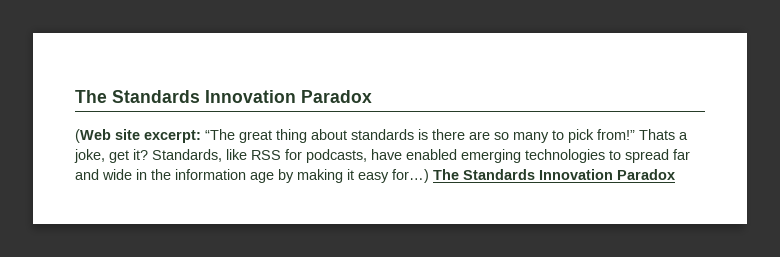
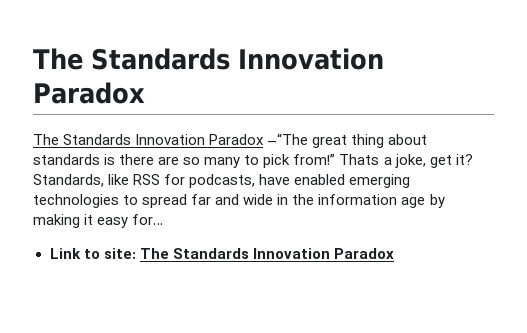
- (Web site excerpt: “The great thing about standards is there are so many to pick from!”
+ The Standards Innovation Paradox –“The great thing about standards is there are so many to pick from!”
- Standards, like RSS for podcasts, have enabled emerging technologies to spread far and wide in the information age by making it easy for…) The Standards Innovation Paradox
+ Standards, like RSS for podcasts, have enabled emerging technologies to spread far and wide in the information age by making it easy for…
+ Link to site: The Standards Innovation Paradox

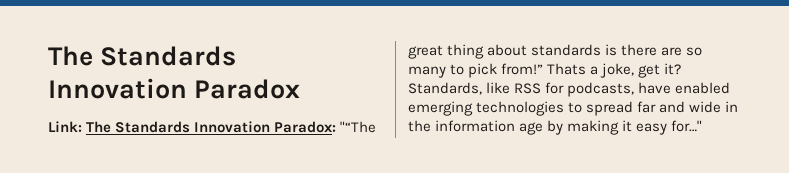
- The Standards Innovation Paradox –“The great thing about standards is there are so many to pick from!”
+ Link: The Standards Innovation Paradox: "“The great thing about standards is there are so many to pick from!”
- Standards, like RSS for podcasts, have enabled emerging technologies to spread far and wide in the information age by making it easy for…
- Link to site: The Standards Innovation Paradox
+ Standards, like RSS for podcasts, have enabled emerging technologies to spread far and wide in the information age by making it easy for…"

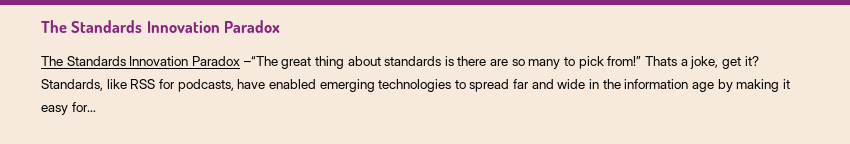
- Link: The Standards Innovation Paradox: "“The great thing about standards is there are so many to pick from!”
+ The Standards Innovation Paradox –“The great thing about standards is there are so many to pick from!”
- Standards, like RSS for podcasts, have enabled emerging technologies to spread far and wide in the information age by making it easy for…"
+ Standards, like RSS for podcasts, have enabled emerging technologies to spread far and wide in the information age by making it easy for…

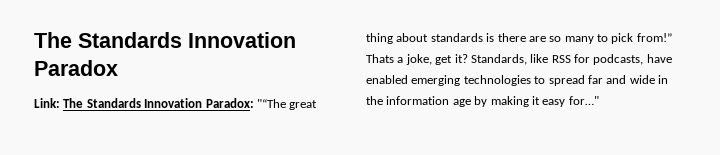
- The Standards Innovation Paradox –“The great thing about standards is there are so many to pick from!”
+ Link: The Standards Innovation Paradox: "“The great thing about standards is there are so many to pick from!”
- Standards, like RSS for podcasts, have enabled emerging technologies to spread far and wide in the information age by making it easy for…
+ Standards, like RSS for podcasts, have enabled emerging technologies to spread far and wide in the information age by making it easy for…"

